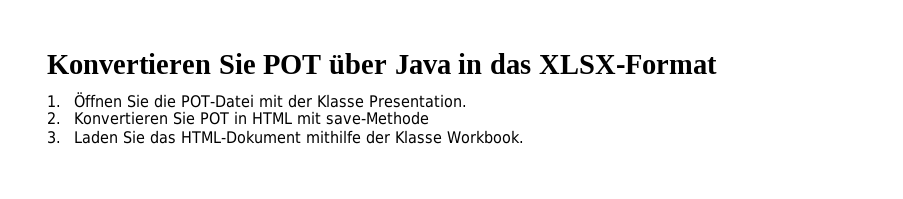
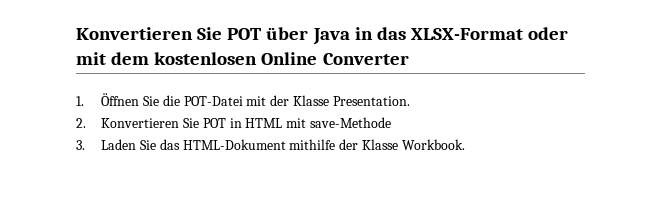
- Konvertieren Sie POT über Java in das XLSX-Format
+ Konvertieren Sie POT über Java in das XLSX-Format oder mit dem kostenlosen Online Converter

